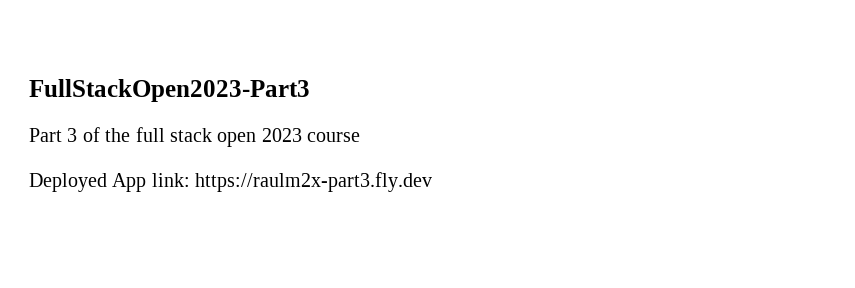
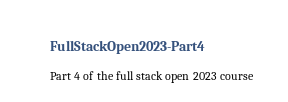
- FullStackOpen2023-Part3
+ FullStackOpen2023-Part4
- Part 3 of the full stack open 2023 course
+ Part 4 of the full stack open 2023 course
- Deployed App link: https://raulm2x-part3.fly.dev

